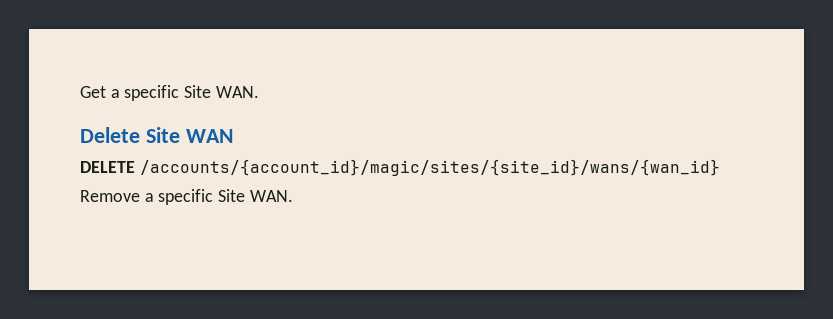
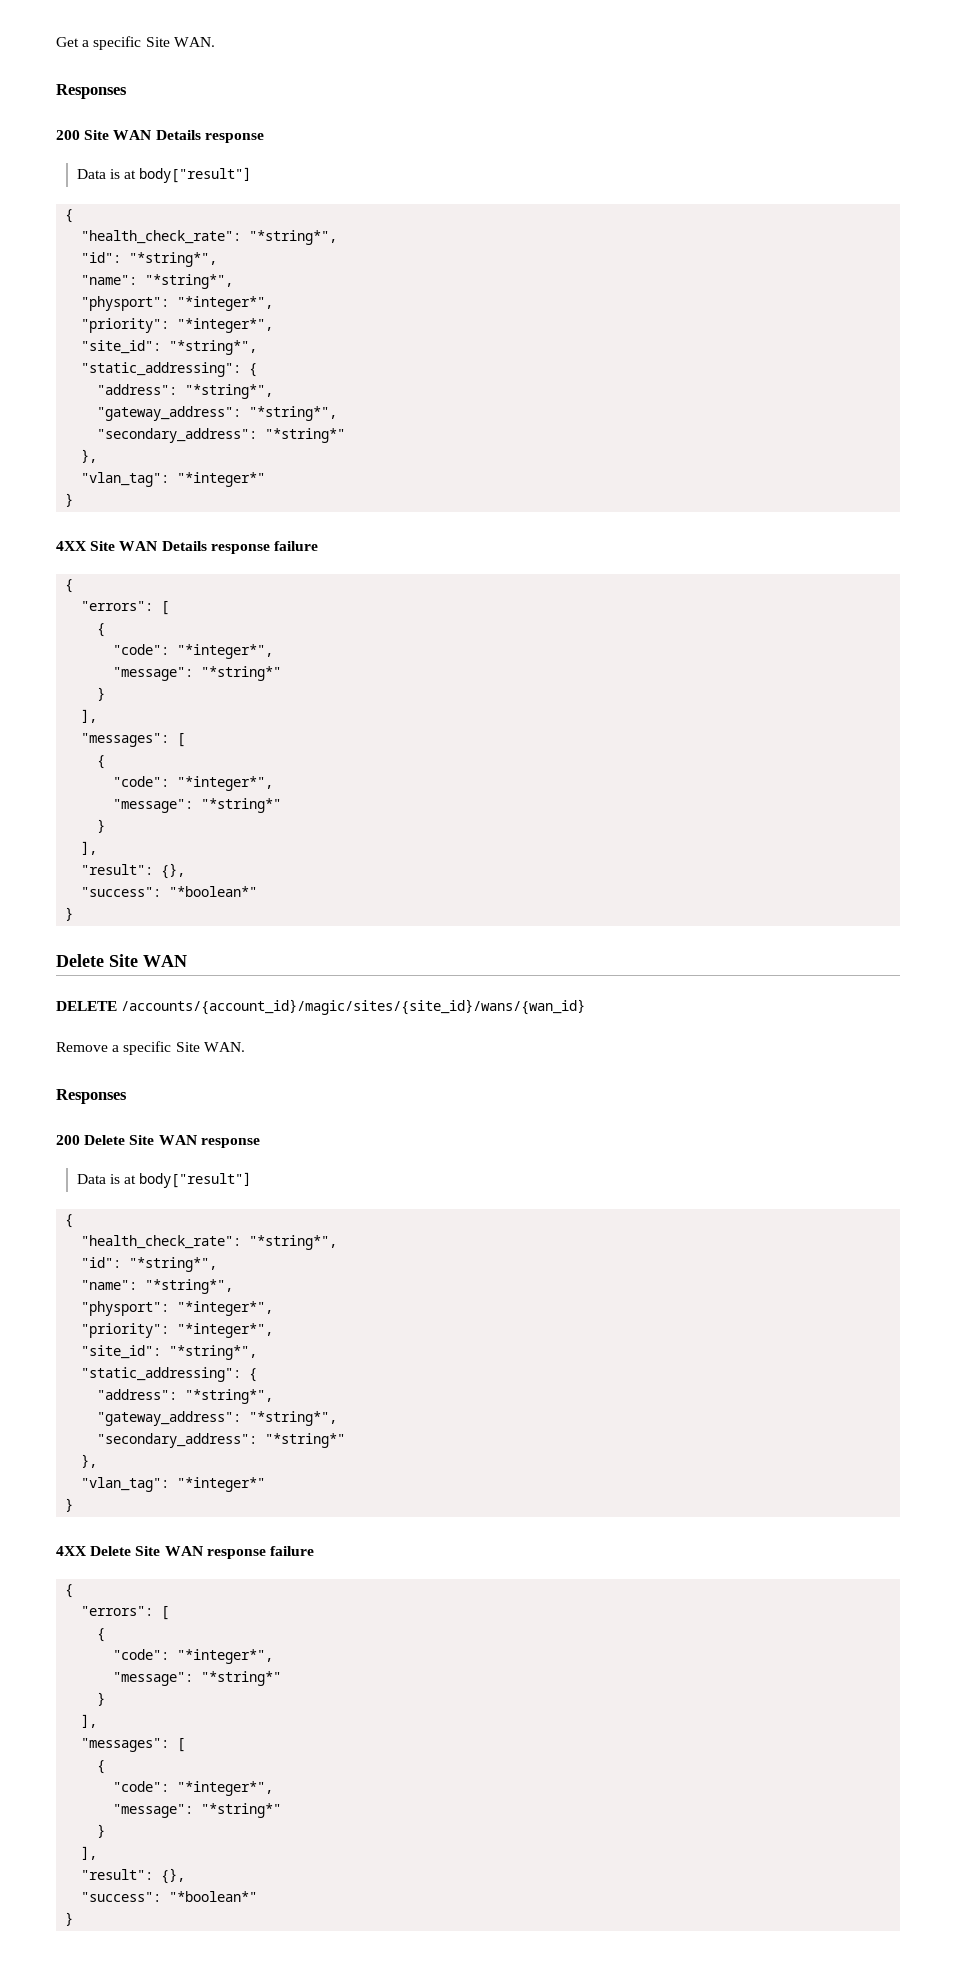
  Get a specific Site WAN.
+ Responses
+ 200 Site WAN Details response
+ Data is at body["result"]
+ {
+ "health_check_rate": "*string*",
+ "id": "*string*",
+ "name": "*string*",
+ "physport": "*integer*",
+ "priority": "*integer*",
+ "site_id": "*string*",
+ "static_addressing": {
+ "address": "*string*",
+ "gateway_address": "*string*",
+ "secondary_address": "*string*"
+ },
+ "vlan_tag": "*integer*"
+ }
+ 4XX Site WAN Details response failure
+ {
+ "errors": [
+ {
+ "code": "*integer*",
+ "message": "*string*"
+ }
+ ],
+ "messages": [
+ {
+ "code": "*integer*",
+ "message": "*string*"
+ }
+ ],
+ "result": {},
+ "success": "*boolean*"
+ }
  Remove a specific Site WAN.
+ Responses
+ 200 Delete Site WAN response
+ Data is at body["result"]
+ {
+ "health_check_rate": "*string*",
+ "id": "*string*",
+ "name": "*string*",
+ "physport": "*integer*",
+ "priority": "*integer*",
+ "site_id": "*string*",
+ "static_addressing": {
+ "address": "*string*",
+ "gateway_address": "*string*",
+ "secondary_address": "*string*"
+ },
+ "vlan_tag": "*integer*"
+ }
+ 4XX Delete Site WAN response failure
+ {
+ "errors": [
+ {
+ "code": "*integer*",
+ "message": "*string*"
+ }
+ ],
+ "messages": [
+ {
+ "code": "*integer*",
+ "message": "*string*"
+ }
+ ],
+ "result": {},
+ "success": "*boolean*"
+ }

